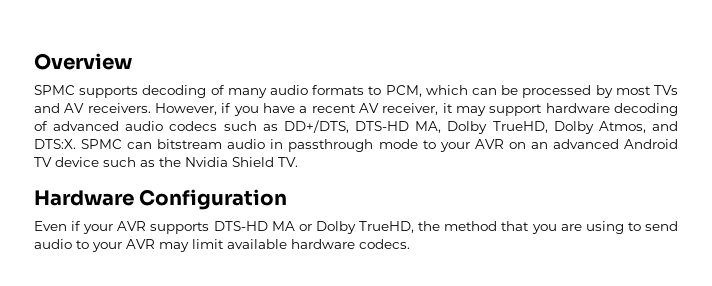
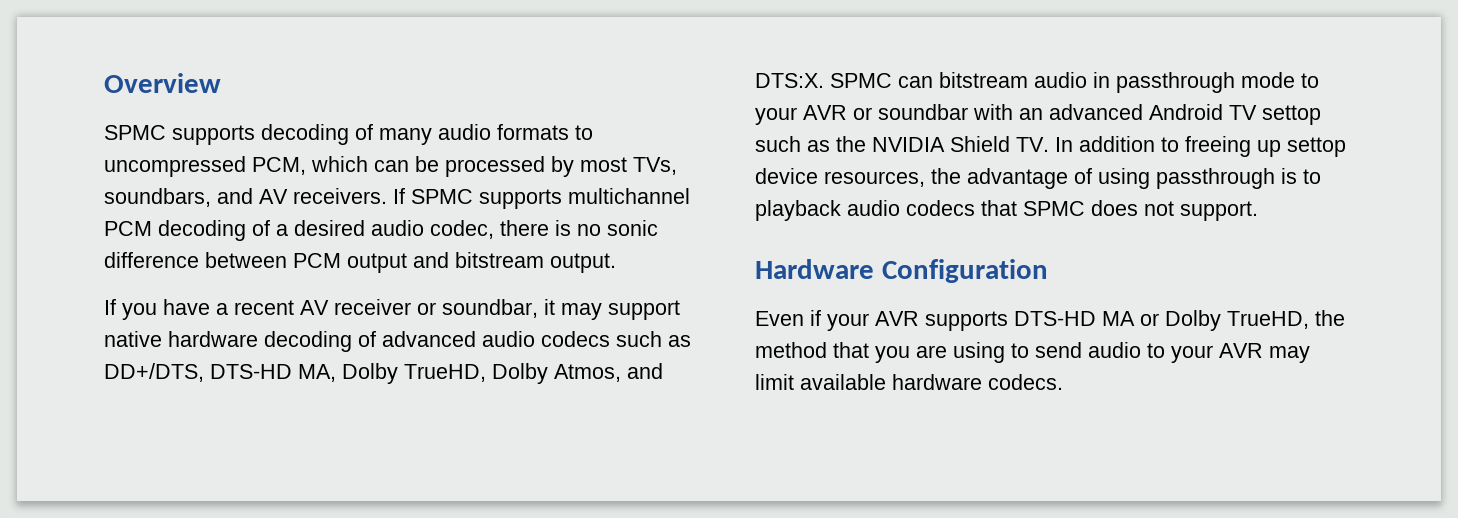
- SPMC supports decoding of many audio formats to PCM, which can be processed by most TVs and AV receivers.
+ SPMC supports decoding of many audio formats to uncompressed PCM, which can be processed by most TVs, soundbars, and AV receivers.
- However, if you have a recent AV receiver, it may support hardware decoding of advanced audio codecs such as DD+/DTS, DTS-HD MA, Dolby TrueHD, Dolby Atmos, and DTS:X.
+ If SPMC supports multichannel PCM decoding of a desired audio codec, there is no sonic difference between PCM output and bitstream output.
+ If you have a recent AV receiver or soundbar, it may support native hardware decoding of advanced audio codecs such as DD+/DTS, DTS-HD MA, Dolby TrueHD, Dolby Atmos, and DTS:X.
- SPMC can bitstream audio in passthrough mode to your AVR on an advanced Android TV device such as the Nvidia Shield TV.
+ SPMC can bitstream audio in passthrough mode to your AVR or soundbar with an advanced Android TV settop such as the NVIDIA Shield TV. In addition to freeing up settop device resources, the advantage of using passthrough is to playback audio codecs that SPMC does not support.

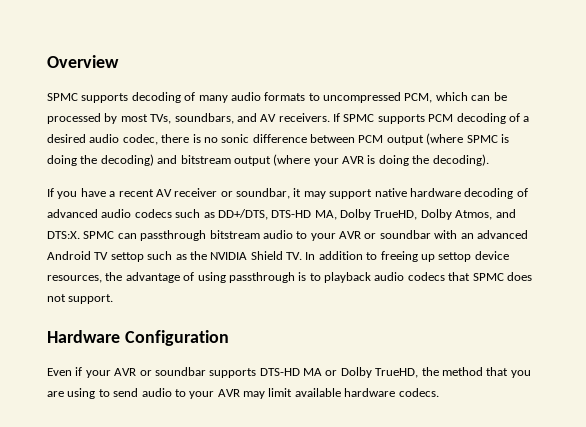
- If SPMC supports multichannel PCM decoding of a desired audio codec, there is no sonic difference between PCM output and bitstream output.
+ If SPMC supports PCM decoding of a desired audio codec, there is no sonic difference between PCM output (where SPMC is doing the decoding) and bitstream output (where your AVR is doing the decoding).
- SPMC can bitstream audio in passthrough mode to your AVR or soundbar with an advanced Android TV settop such as the NVIDIA Shield TV. In addition to freeing up settop device resources, the advantage of using passthrough is to playback audio codecs that SPMC does not support.
+ SPMC can passthrough bitstream audio to your AVR or soundbar with an advanced Android TV settop such as the NVIDIA Shield TV. In addition to freeing up settop device resources, the advantage of using passthrough is to playback audio codecs that SPMC does not support.
- Even if your AVR supports DTS-HD MA or Dolby TrueHD, the method that you are using to send audio to your AVR may limit available hardware codecs.
+ Even if your AVR or soundbar supports DTS-HD MA or Dolby TrueHD, the method that you are using to send audio to your AVR may limit available hardware codecs.

